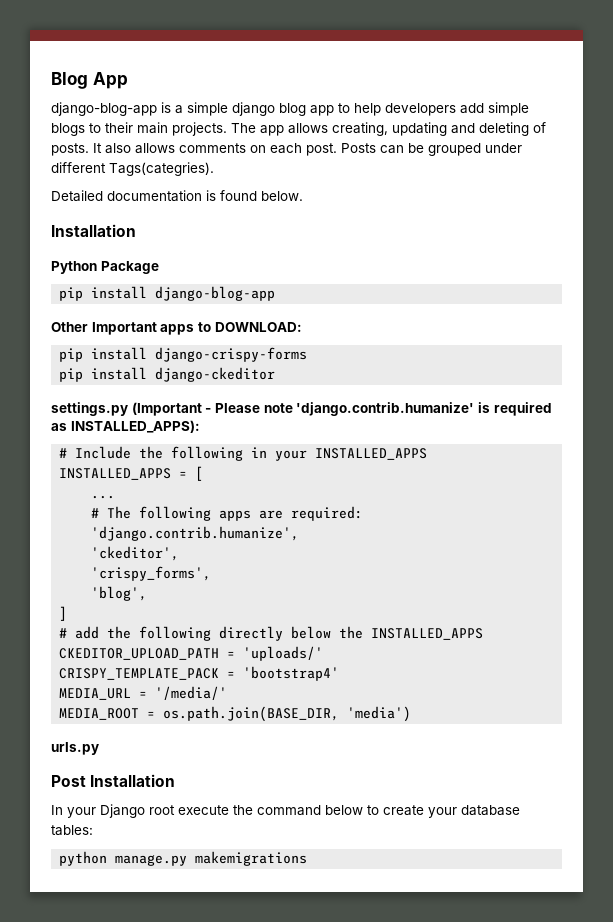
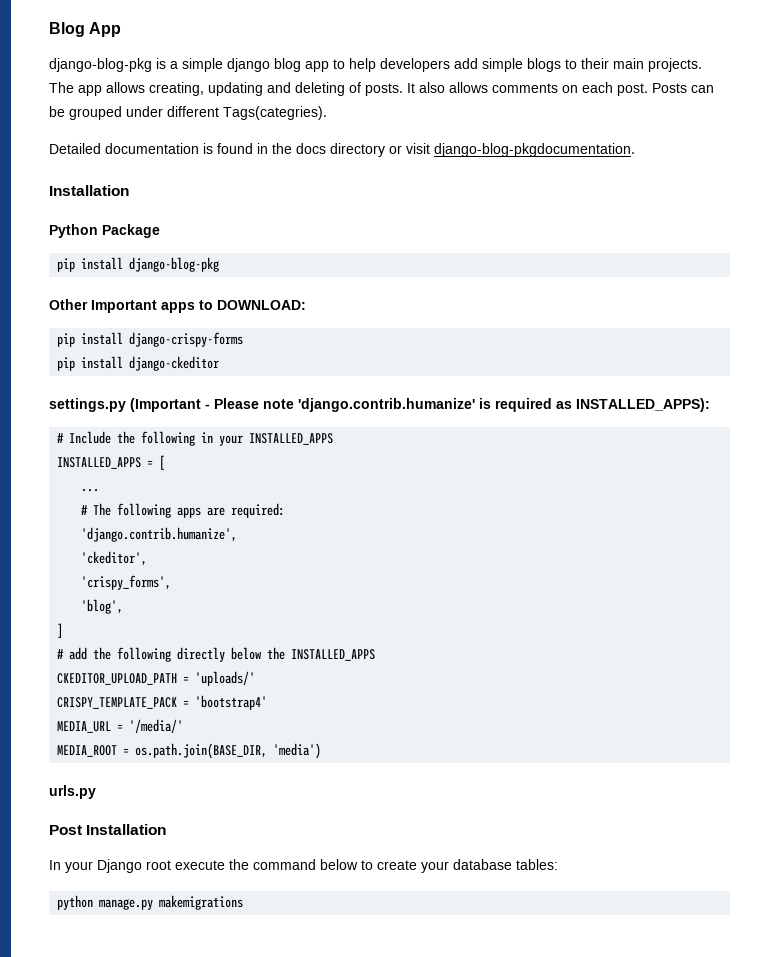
- django-blog-app is a simple django blog app to help developers add simple blogs to their main projects.
+ django-blog-pkg is a simple django blog app to help developers add simple blogs to their main projects.
- Detailed documentation is found below.
+ Detailed documentation is found in the docs directory or visit django-blog-pkgdocumentation.
- pip install django-blog-app
+ pip install django-blog-pkg

